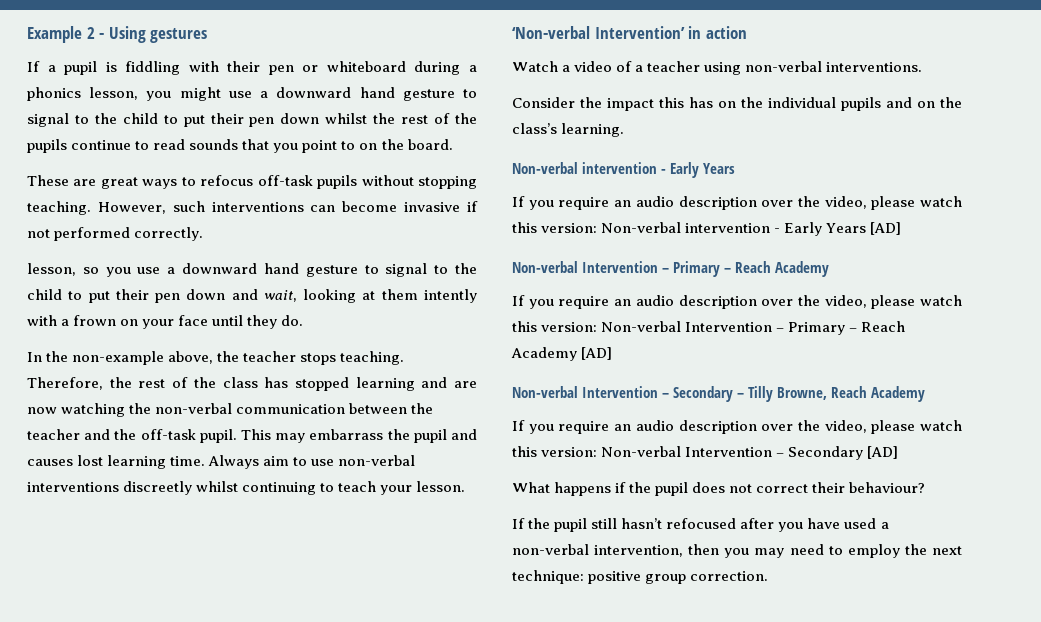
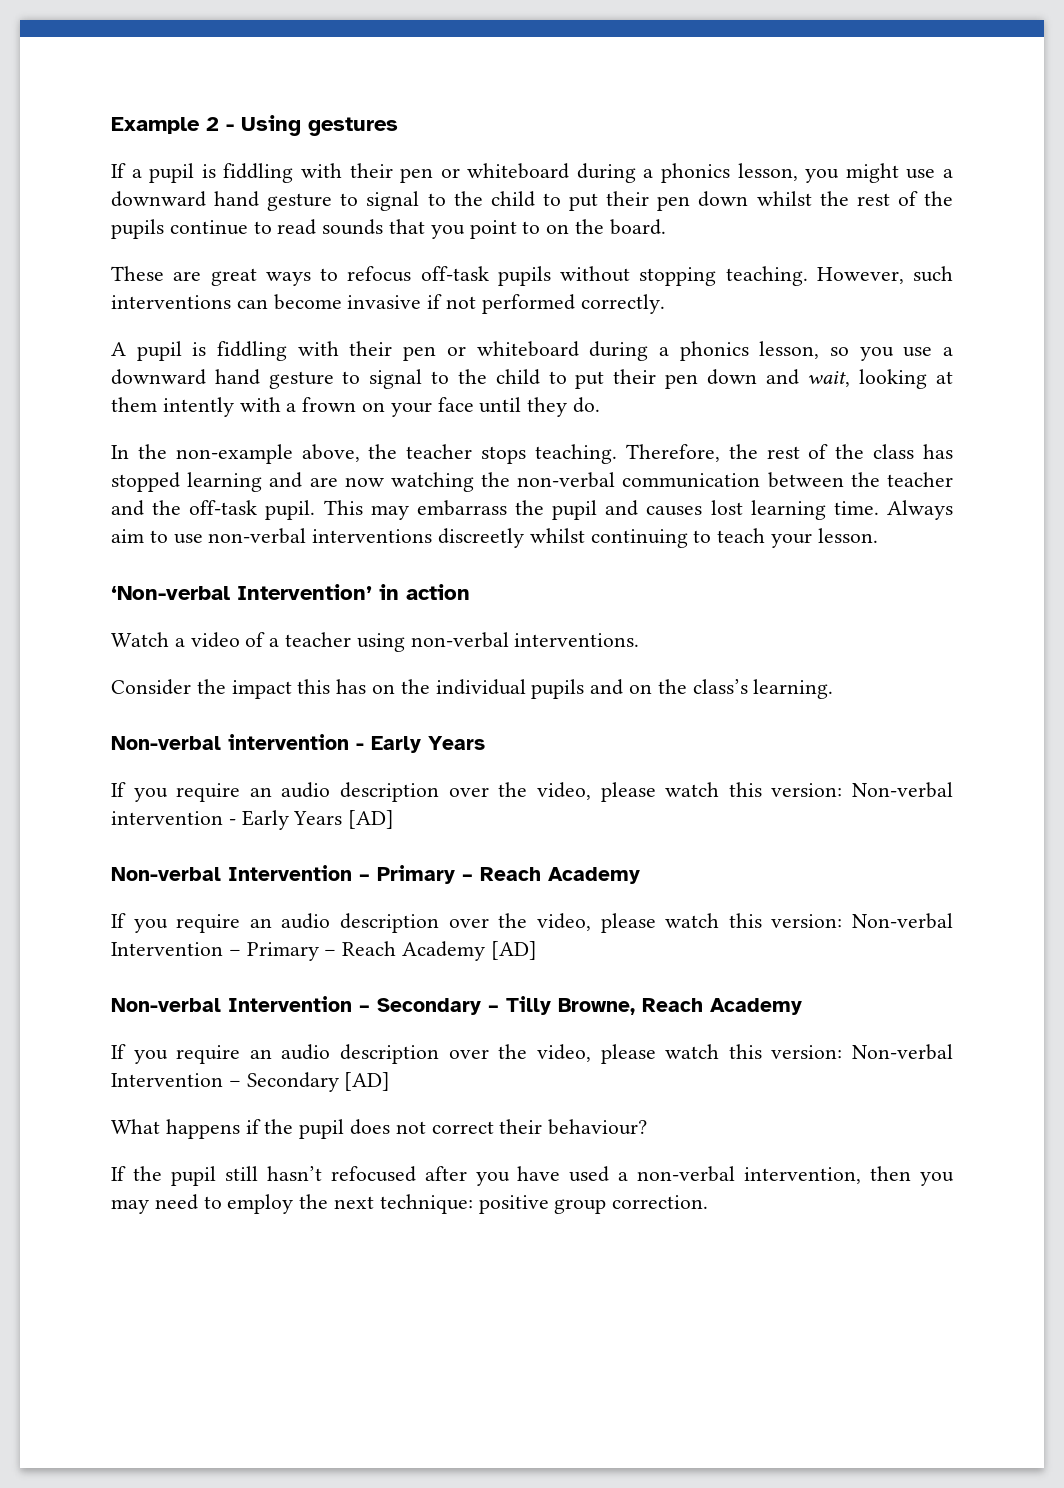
- lesson, so you use a downward hand gesture to signal to the child to put their pen down and wait, looking at them intently with a frown on your face until they do.
+ A pupil is fiddling with their pen or whiteboard during a phonics lesson, so you use a downward hand gesture to signal to the child to put their pen down and wait, looking at them intently with a frown on your face until they do.

